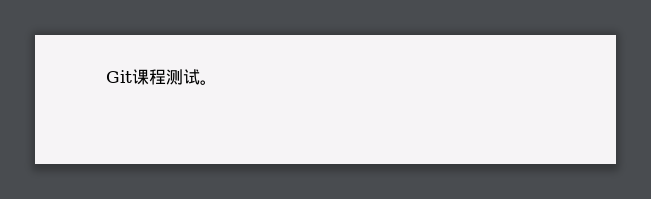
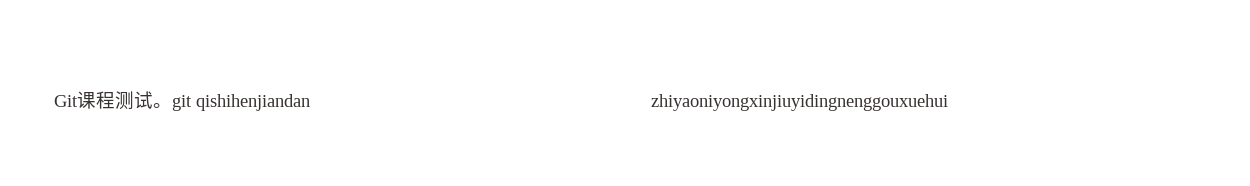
- Git课程测试。
+ Git课程测试。git qishihenjiandan zhiyaoniyongxinjiuyidingnenggouxuehui

